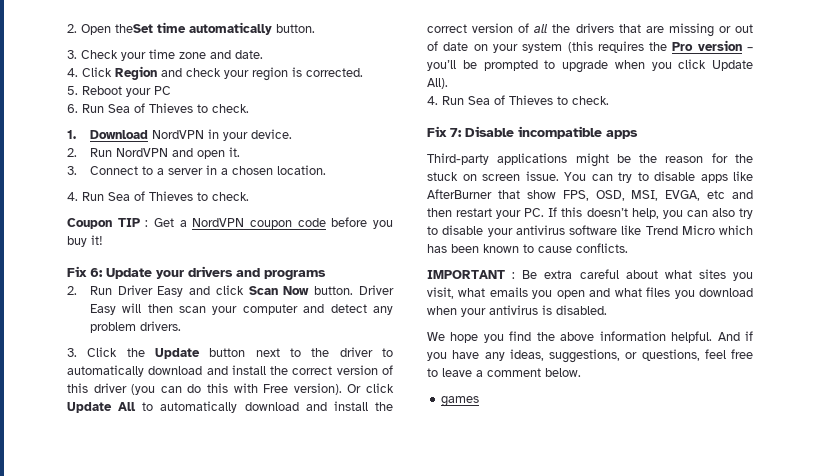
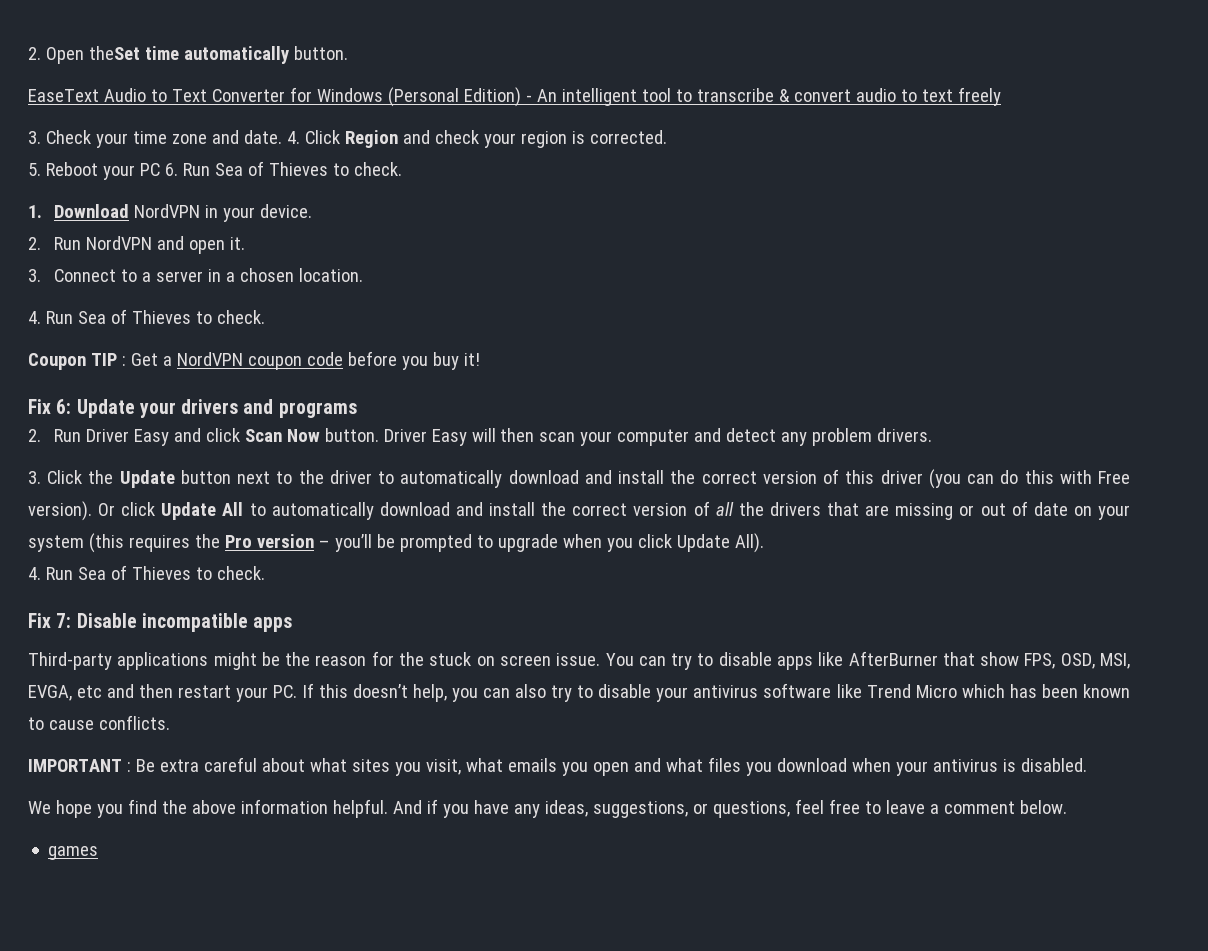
+ EaseText Audio to Text Converter for Windows (Personal Edition) - An intelligent tool to transcribe & convert audio to text freely
- 3. Check your time zone and date.
- 4. Click Region and check your region is corrected.
+ 3. Check your time zone and date. 4. Click Region and check your region is corrected.
- 5. Reboot your PC
- 6. Run Sea of Thieves to check.
+ 5. Reboot your PC 6. Run Sea of Thieves to check.

